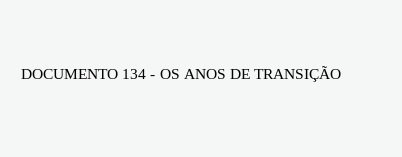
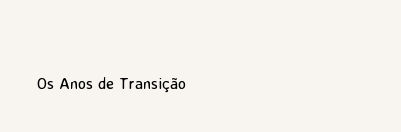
- DOCUMENTO 134 - OS ANOS DE TRANSIÇÃO
+ Os Anos de Transição

